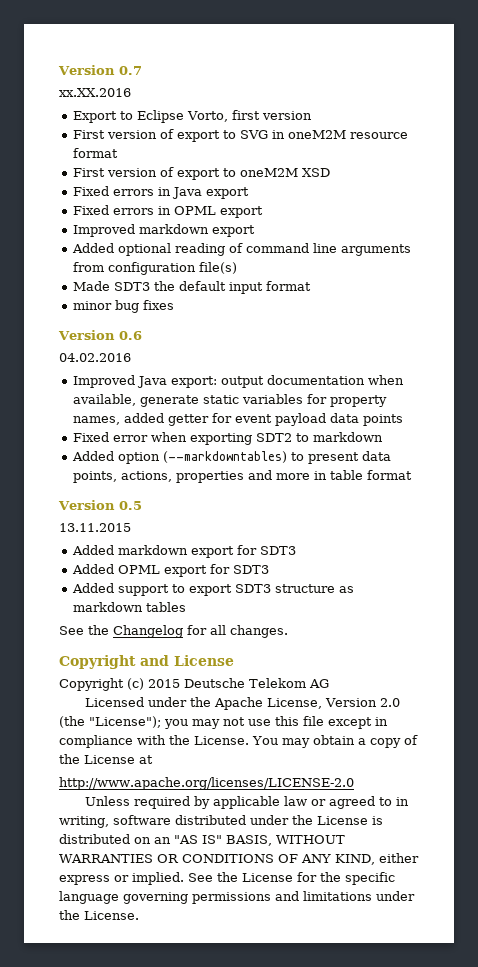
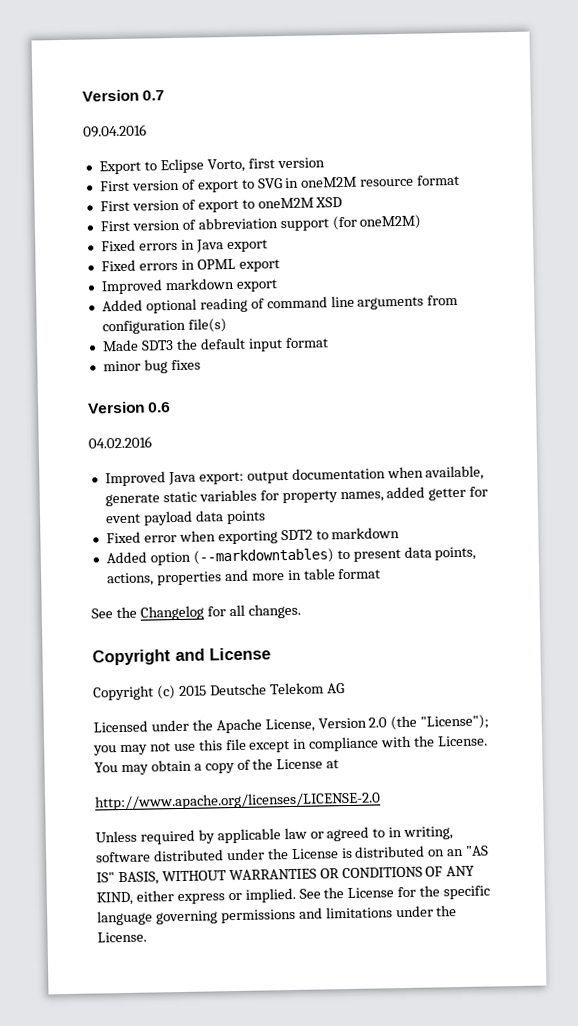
- xx.XX.2016
+ 09.04.2016
+ First version of abbreviation support (for oneM2M)
- Version 0.5
- 13.11.2015
- Added markdown export for SDT3
- Added OPML export for SDT3
- Added support to export SDT3 structure as markdown tables

